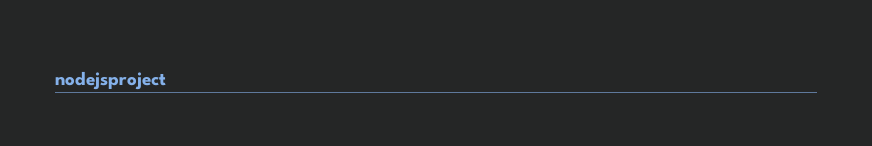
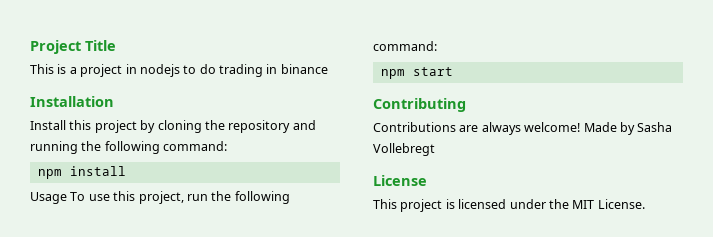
- nodejsproject
+ Project Title
+ This is a project in nodejs to do trading in binance
+ Installation
+ Install this project by cloning the repository and running the following command:
+ npm install
+ Usage To use this project, run the following command:
+ npm start
+ Contributing
+ Contributions are always welcome! Made by Sasha Vollebregt
+ License
+ This project is licensed under the MIT License.

